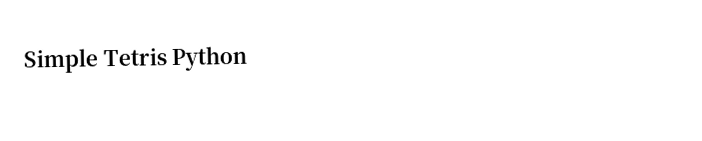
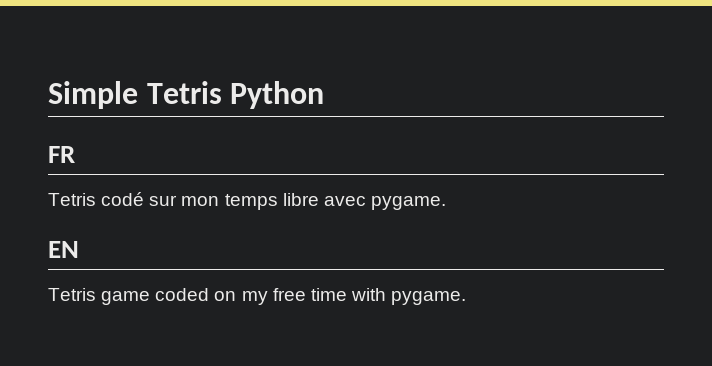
+ FR
+ Tetris codé sur mon temps libre avec pygame.
+ EN
+ Tetris game coded on my free time with pygame.

